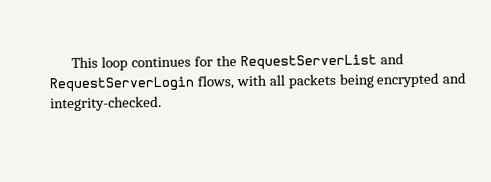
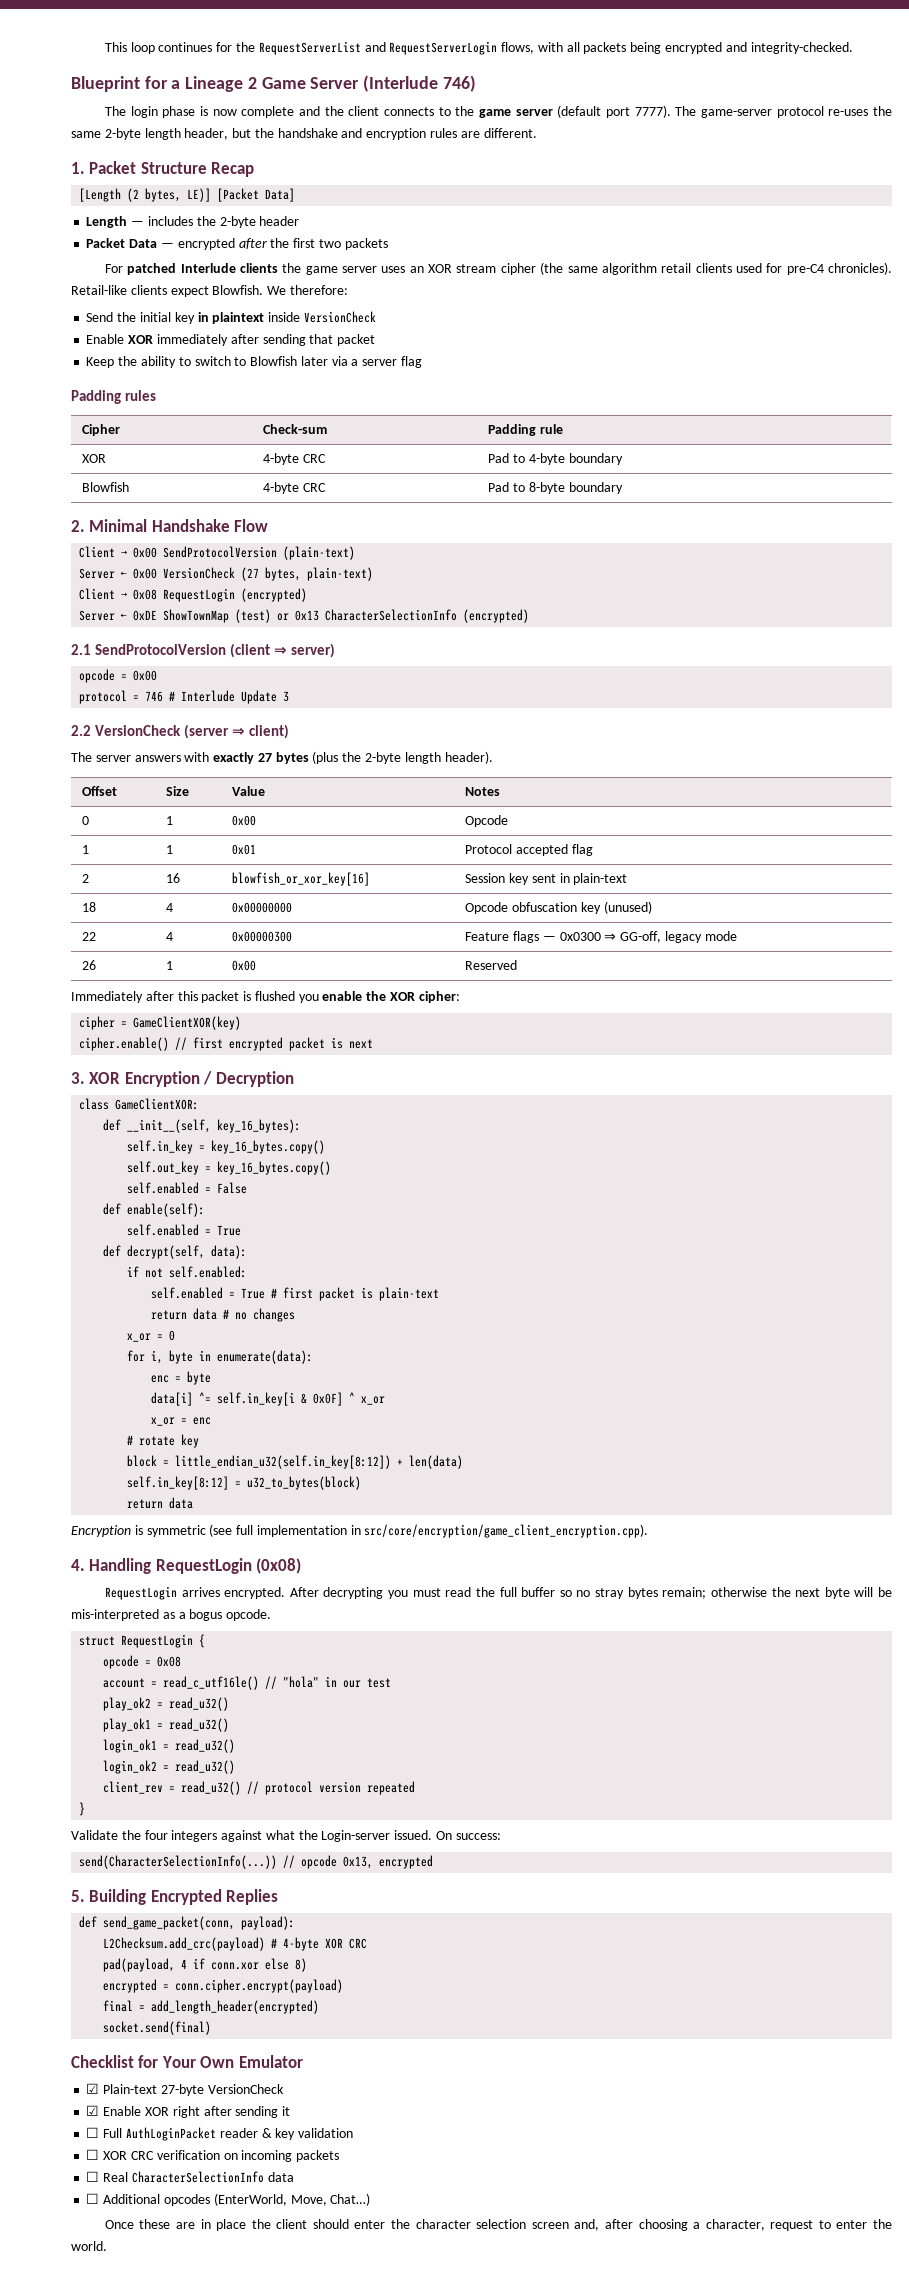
+ Blueprint for a Lineage 2 Game Server (Interlude 746)
+ The login phase is now complete and the client connects to the game server (default port 7777). The game-server protocol re-uses the same 2-byte length header, but the handshake and encryption rules are different.
+ 1. Packet Structure Recap
+ [Length (2 bytes, LE)] [Packet Data]
+ Length — includes the 2-byte header
+ Packet Data — encrypted after the first two packets
+ For patched Interlude clients the game server uses an XOR stream cipher (the same algorithm retail clients used for pre-C4 chronicles). Retail-like clients expect Blowfish. We therefore:
+ Send the initial key in plaintext inside VersionCheck
+ Enable XOR immediately after sending that packet
+ Keep the ability to switch to Blowfish later via a server flag
+ Padding rules
+ Cipher | Check-sum | Padding rule
+ XOR | 4-byte CRC | Pad to 4-byte boundary
+ Blowfish | 4-byte CRC | Pad to 8-byte boundary
+ 2. Minimal Handshake Flow
+ Client → 0x00 SendProtocolVersion (plain-text)
+ Server ← 0x00 VersionCheck (27 bytes, plain-text)
+ Client → 0x08 RequestLogin (encrypted)
+ Server ← 0xDE ShowTownMap (test) or 0x13 CharacterSelectionInfo (encrypted)
+ 2.1 SendProtocolVersion (client ⇒ server)
+ opcode = 0x00
+ protocol = 746 # Interlude Update 3
+ 2.2 VersionCheck (server ⇒ client)
+ The server answers with exactly 27 bytes (plus the 2-byte length header).
+ Offset | Size | Value | Notes
+ 0 | 1 | 0x00 | Opcode
+ 1 | 1 | 0x01 | Protocol accepted flag
+ 2 | 16 | blowfish_or_xor_key[16] | Session key sent in plain-text
+ 18 | 4 | 0x00000000 | Opcode obfuscation key (unused)
+ 22 | 4 | 0x00000300 | Feature flags — 0x0300 ⇒ GG-off, legacy mode
+ 26 | 1 | 0x00 | Reserved
+ Immediately after this packet is flushed you enable the XOR cipher:
+ cipher = GameClientXOR(key)
+ cipher.enable() // first encrypted packet is next
+ 3. XOR Encryption / Decryption
+ class GameClientXOR:
+ def __init__(self, key_16_bytes):
+ self.in_key = key_16_bytes.copy()
+ self.out_key = key_16_bytes.copy()
+ self.enabled = False
+ def enable(self):
+ self.enabled = True
+ def decrypt(self, data):
+ if not self.enabled:
+ self.enabled = True # first packet is plain-text
+ return data # no changes
+ x_or = 0
+ for i, byte in enumerate(data):
+ enc = byte
+ data[i] ^= self.in_key[i & 0x0F] ^ x_or
+ x_or = enc
+ # rotate key
+ block = little_endian_u32(self.in_key[8:12]) + len(data)
+ self.in_key[8:12] = u32_to_bytes(block)
+ return data
+ Encryption is symmetric (see full implementation in src/core/encryption/game_client_encryption.cpp).
+ 4. Handling RequestLogin (0x08)
+ RequestLogin arrives encrypted. After decrypting you must read the full buffer so no stray bytes remain; otherwise the next byte will be mis-interpreted as a bogus opcode.
+ struct RequestLogin {
+ opcode = 0x08
+ account = read_c_utf16le() // "hola" in our test
+ play_ok2 = read_u32()
+ play_ok1 = read_u32()
+ login_ok1 = read_u32()
+ login_ok2 = read_u32()
+ client_rev = read_u32() // protocol version repeated
+ }
+ Validate the four integers against what the Login-server issued. On success:
+ send(CharacterSelectionInfo(...)) // opcode 0x13, encrypted
+ 5. Building Encrypted Replies
+ def send_game_packet(conn, payload):
+ L2Checksum.add_crc(payload) # 4-byte XOR CRC
+ pad(payload, 4 if conn.xor else 8)
+ encrypted = conn.cipher.encrypt(payload)
+ final = add_length_header(encrypted)
+ socket.send(final)
+ Checklist for Your Own Emulator
+ ☑ Plain-text 27-byte VersionCheck
+ ☑ Enable XOR right after sending it
+ ☐ Full AuthLoginPacket reader & key validation
+ ☐ XOR CRC verification on incoming packets
+ ☐ Real CharacterSelectionInfo data
+ ☐ Additional opcodes (EnterWorld, Move, Chat…)
+ Once these are in place the client should enter the character selection screen and, after choosing a character, request to enter the world.

